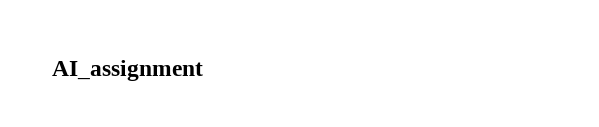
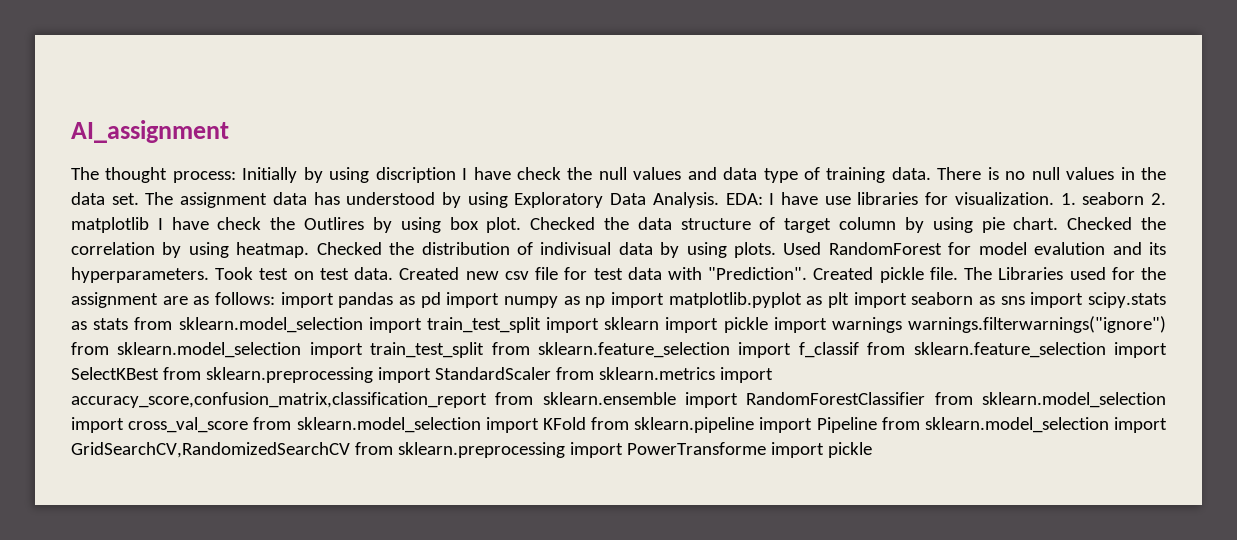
+ The thought process: Initially by using discription I have check the null values and data type of training data. There is no null values in the data set. The assignment data has understood by using Exploratory Data Analysis. EDA: I have use libraries for visualization. 1. seaborn 2. matplotlib I have check the Outlires by using box plot. Checked the data structure of target column by using pie chart. Checked the correlation by using heatmap. Checked the distribution of indivisual data by using plots. Used RandomForest for model evalution and its hyperparameters. Took test on test data. Created new csv file for test data with "Prediction". Created pickle file. The Libraries used for the assignment are as follows: import pandas as pd import numpy as np import matplotlib.pyplot as plt import seaborn as sns import scipy.stats as stats from sklearn.model_selection import train_test_split import sklearn import pickle import warnings warnings.filterwarnings("ignore") from sklearn.model_selection import train_test_split from sklearn.feature_selection import f_classif from sklearn.feature_selection import SelectKBest from sklearn.preprocessing import StandardScaler from sklearn.metrics import accuracy_score,confusion_matrix,classification_report from sklearn.ensemble import RandomForestClassifier from sklearn.model_selection import cross_val_score from sklearn.model_selection import KFold from sklearn.pipeline import Pipeline from sklearn.model_selection import GridSearchCV,RandomizedSearchCV from sklearn.preprocessing import PowerTransforme import pickle

